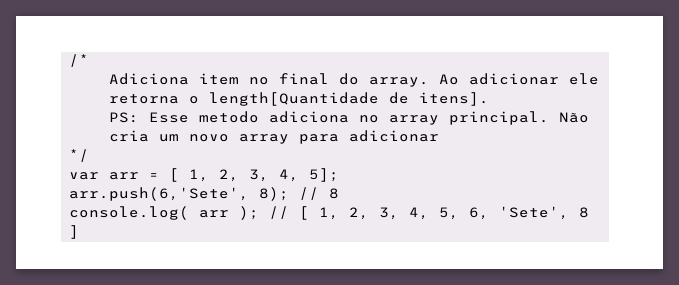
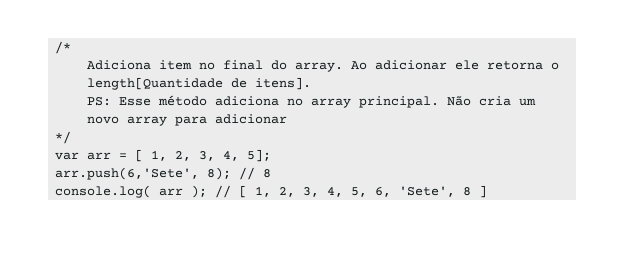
- PS: Esse metodo adiciona no array principal.
+ PS: Esse método adiciona no array principal.

